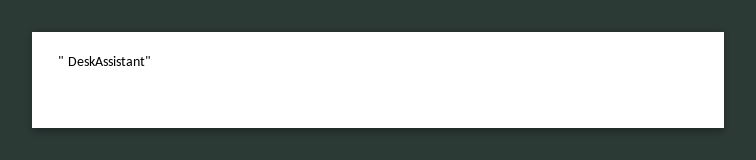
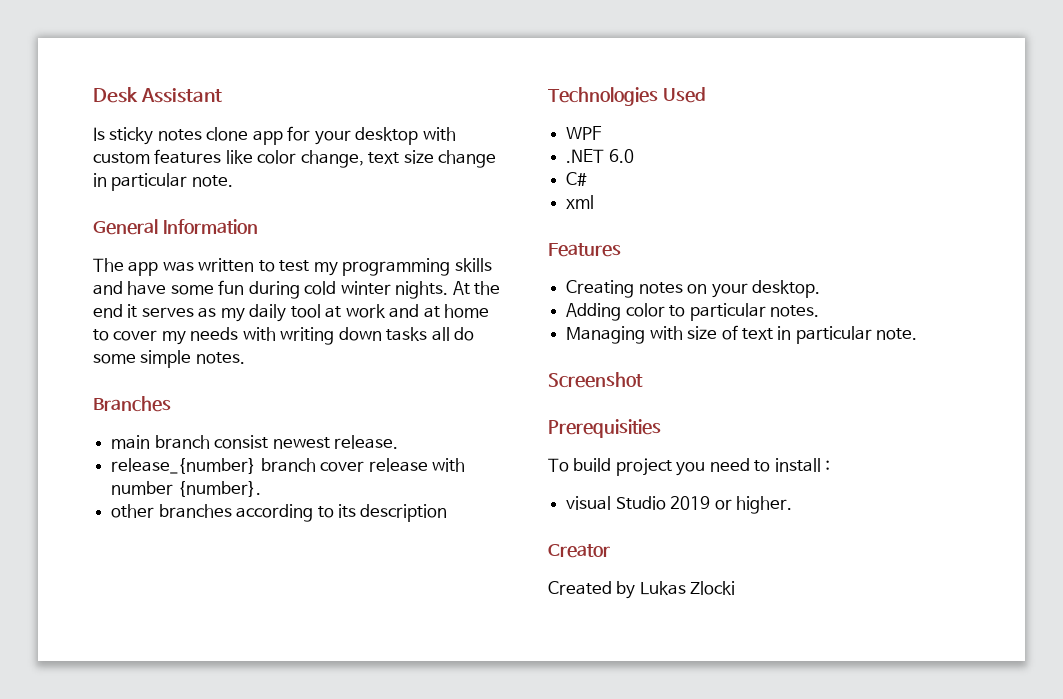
- " DeskAssistant"
+ Desk Assistant
+ Is sticky notes clone app for your desktop with custom features like color change, text size change in particular note.
+ General Information
+ The app was written to test my programming skills and have some fun during cold winter nights. At the end it serves as my daily tool at work and at home to cover my needs with writing down tasks all do some simple notes.
+ Branches
+ main branch consist newest release.
+ release_{number} branch cover release with number {number}.
+ other branches according to its description
+ Technologies Used
+ WPF
+ .NET 6.0
+ C#
+ xml
+ Features
+ Creating notes on your desktop.
+ Adding color to particular notes.
+ Managing with size of text in particular note.
+ Screenshot
+ Prerequisities
+ To build project you need to install :
+ visual Studio 2019 or higher.
+ Creator
+ Created by Lukas Zlocki

